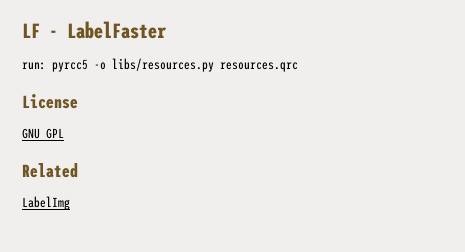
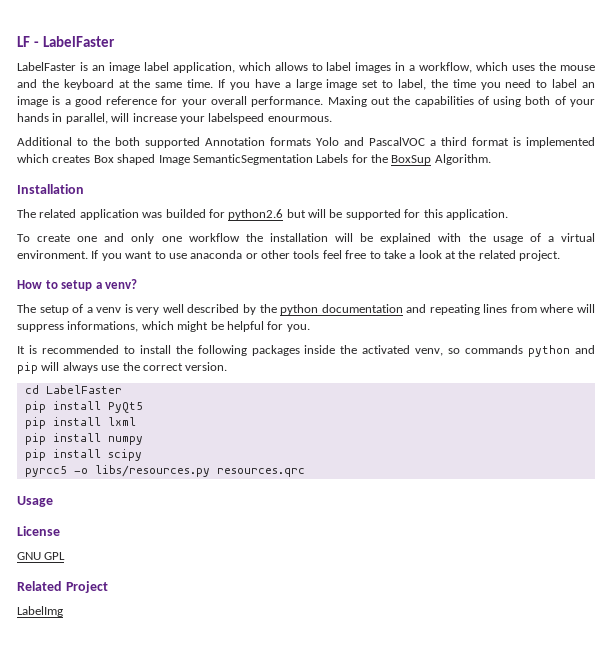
- run: pyrcc5 -o libs/resources.py resources.qrc
+ LabelFaster is an image label application, which allows to label images in a workflow, which uses the mouse and the keyboard at the same time. If you have a large image set to label, the time you need to label an image is a good reference for your overall performance. Maxing out the capabilities of using both of your hands in parallel, will increase your labelspeed enourmous.
+ Additional to the both supported Annotation formats Yolo and PascalVOC a third format is implemented which creates Box shaped Image SemanticSegmentation Labels for the BoxSup Algorithm.
+ Installation
+ The related application was builded for python2.6 but will be supported for this application.
+ To create one and only one workflow the installation will be explained with the usage of a virtual environment. If you want to use anaconda or other tools feel free to take a look at the related project.
+ How to setup a venv?
+ The setup of a venv is very well described by the python documentation and repeating lines from where will suppress informations, which might be helpful for you.
+ It is recommended to install the following packages inside the activated venv, so commands python and pip will always use the correct version.
+ cd LabelFaster
+ pip install PyQt5
+ pip install lxml
+ pip install numpy
+ pip install scipy
+ pyrcc5 -o libs/resources.py resources.qrc
+ Usage
- Related
+ Related Project

